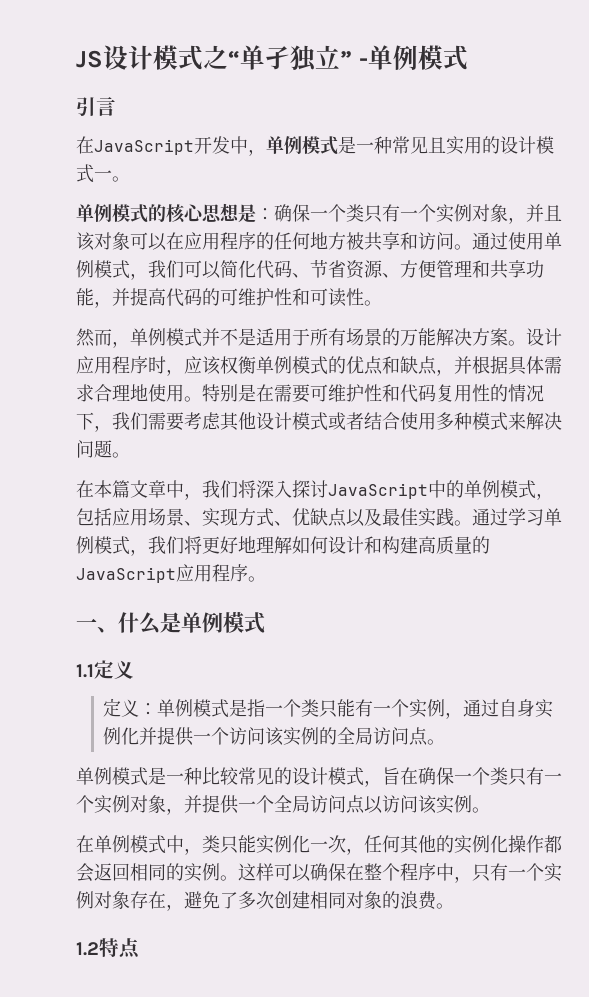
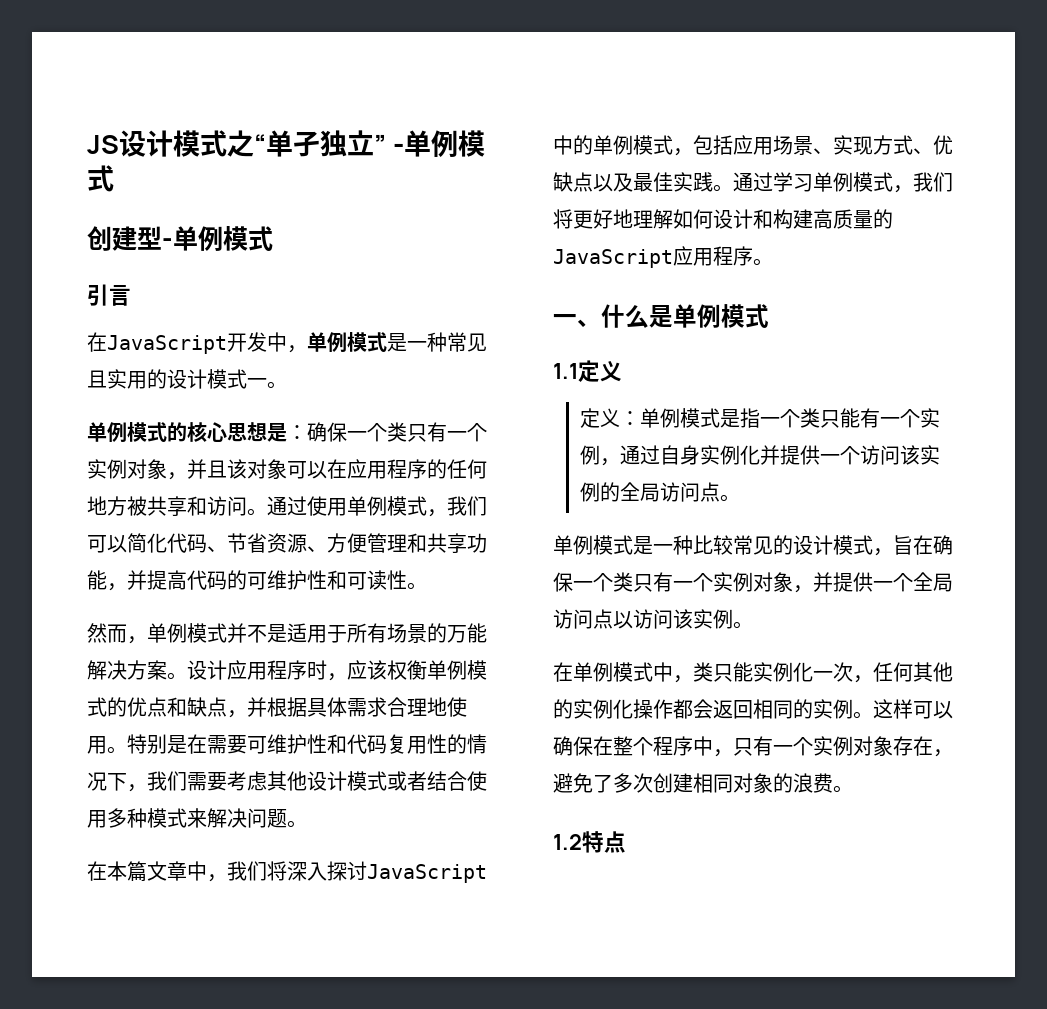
+ 创建型-单例模式

